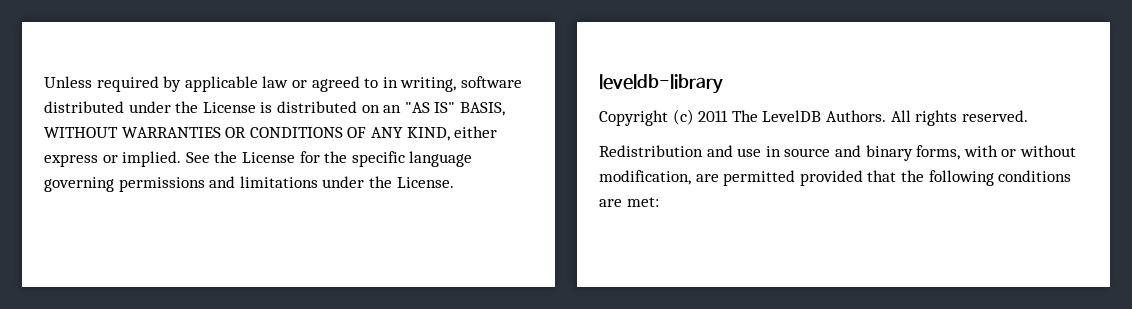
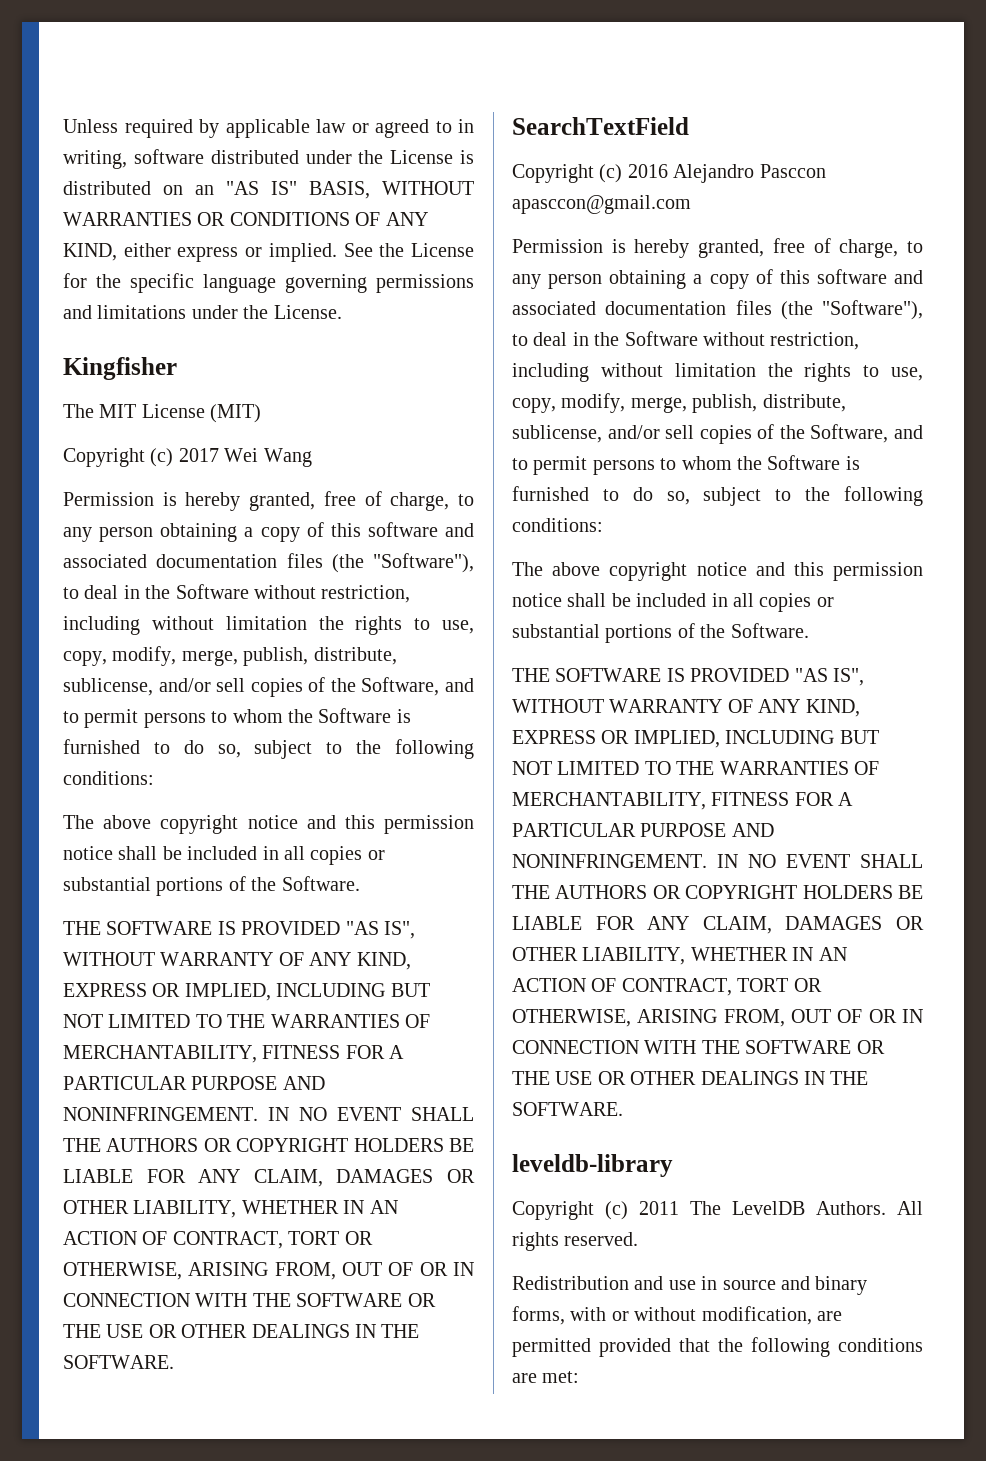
+ Kingfisher
+ The MIT License (MIT)
+ Copyright (c) 2017 Wei Wang
+ Permission is hereby granted, free of charge, to any person obtaining a copy of this software and associated documentation files (the "Software"), to deal in the Software without restriction, including without limitation the rights to use, copy, modify, merge, publish, distribute, sublicense, and/or sell copies of the Software, and to permit persons to whom the Software is furnished to do so, subject to the following conditions:
+ The above copyright notice and this permission notice shall be included in all copies or substantial portions of the Software.
+ THE SOFTWARE IS PROVIDED "AS IS", WITHOUT WARRANTY OF ANY KIND, EXPRESS OR IMPLIED, INCLUDING BUT NOT LIMITED TO THE WARRANTIES OF MERCHANTABILITY, FITNESS FOR A PARTICULAR PURPOSE AND NONINFRINGEMENT. IN NO EVENT SHALL THE AUTHORS OR COPYRIGHT HOLDERS BE LIABLE FOR ANY CLAIM, DAMAGES OR OTHER LIABILITY, WHETHER IN AN ACTION OF CONTRACT, TORT OR OTHERWISE, ARISING FROM, OUT OF OR IN CONNECTION WITH THE SOFTWARE OR THE USE OR OTHER DEALINGS IN THE SOFTWARE.
+ SearchTextField
+ Copyright (c) 2016 Alejandro Pasccon apasccon@gmail.com
+ Permission is hereby granted, free of charge, to any person obtaining a copy of this software and associated documentation files (the "Software"), to deal in the Software without restriction, including without limitation the rights to use, copy, modify, merge, publish, distribute, sublicense, and/or sell copies of the Software, and to permit persons to whom the Software is furnished to do so, subject to the following conditions:
+ The above copyright notice and this permission notice shall be included in all copies or substantial portions of the Software.
+ THE SOFTWARE IS PROVIDED "AS IS", WITHOUT WARRANTY OF ANY KIND, EXPRESS OR IMPLIED, INCLUDING BUT NOT LIMITED TO THE WARRANTIES OF MERCHANTABILITY, FITNESS FOR A PARTICULAR PURPOSE AND NONINFRINGEMENT. IN NO EVENT SHALL THE AUTHORS OR COPYRIGHT HOLDERS BE LIABLE FOR ANY CLAIM, DAMAGES OR OTHER LIABILITY, WHETHER IN AN ACTION OF CONTRACT, TORT OR OTHERWISE, ARISING FROM, OUT OF OR IN CONNECTION WITH THE SOFTWARE OR THE USE OR OTHER DEALINGS IN THE SOFTWARE.

